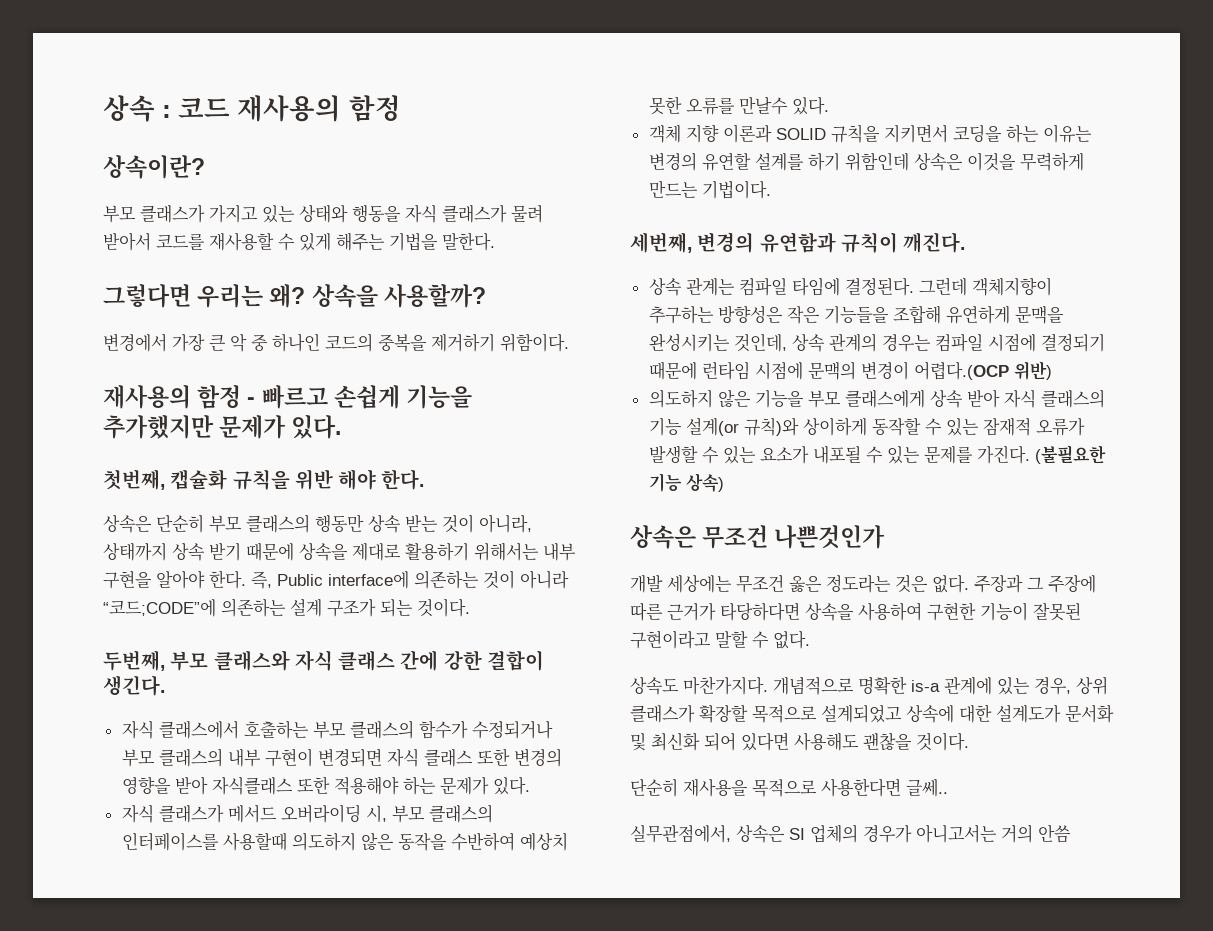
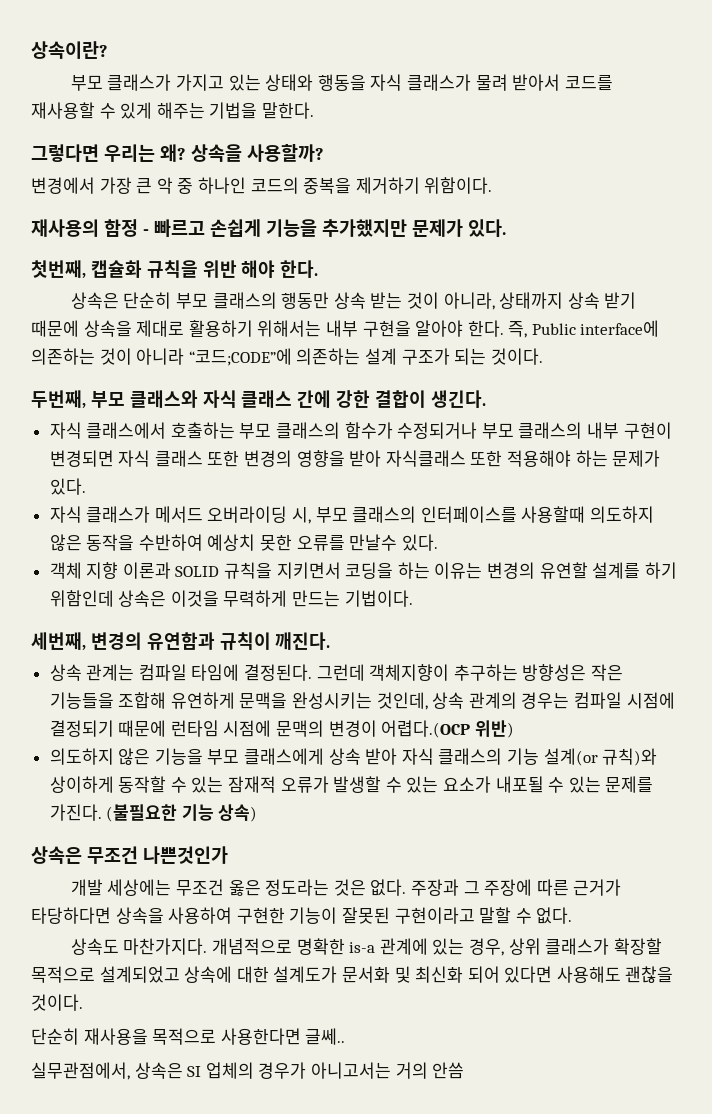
- 상속 : 코드 재사용의 함정

